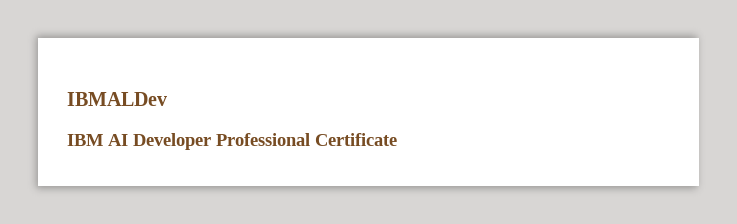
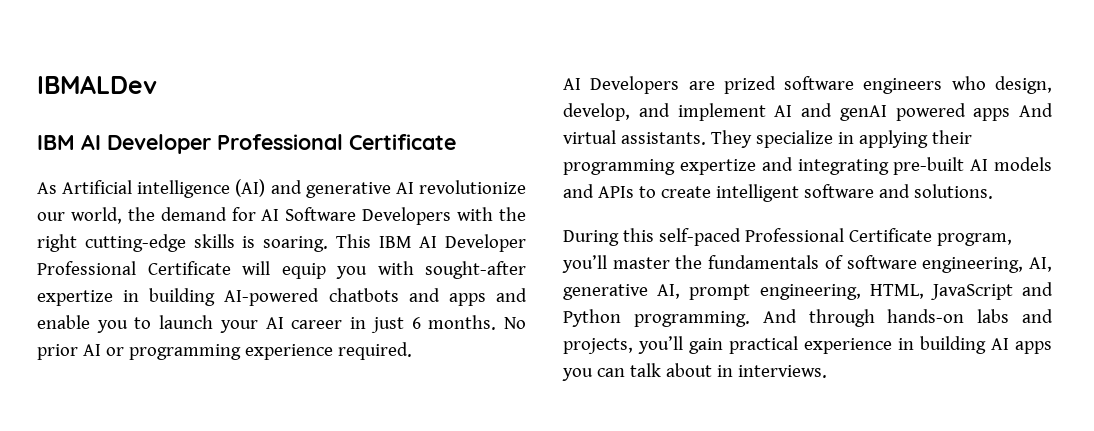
+ As Artificial intelligence (AI) and generative AI revolutionize our world, the demand for AI Software Developers with the right cutting-edge skills is soaring. This IBM AI Developer Professional Certificate will equip you with sought-after expertize in building AI-powered chatbots and apps and enable you to launch your AI career in just 6 months. No prior AI or programming experience required.
+ AI Developers are prized software engineers who design, develop, and implement AI and genAI powered apps And virtual assistants. They specialize in applying their programming expertize and integrating pre-built AI models and APIs to create intelligent software and solutions.
+ During this self-paced Professional Certificate program, you’ll master the fundamentals of software engineering, AI, generative AI, prompt engineering, HTML, JavaScript and Python programming. And through hands-on labs and projects, you’ll gain practical experience in building AI apps you can talk about in interviews.

